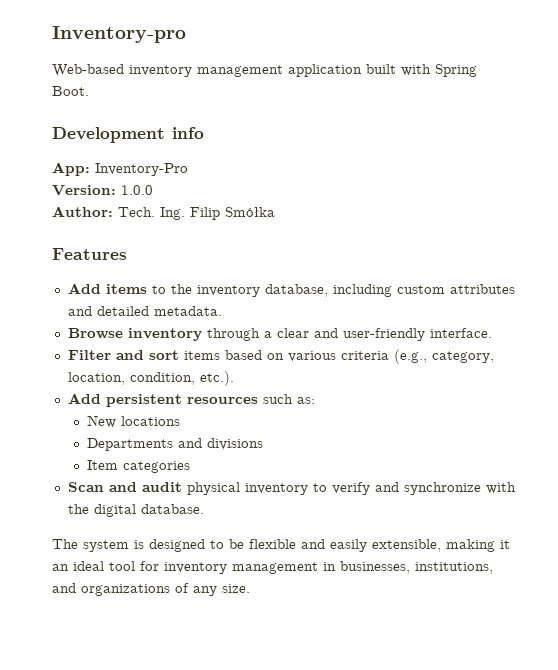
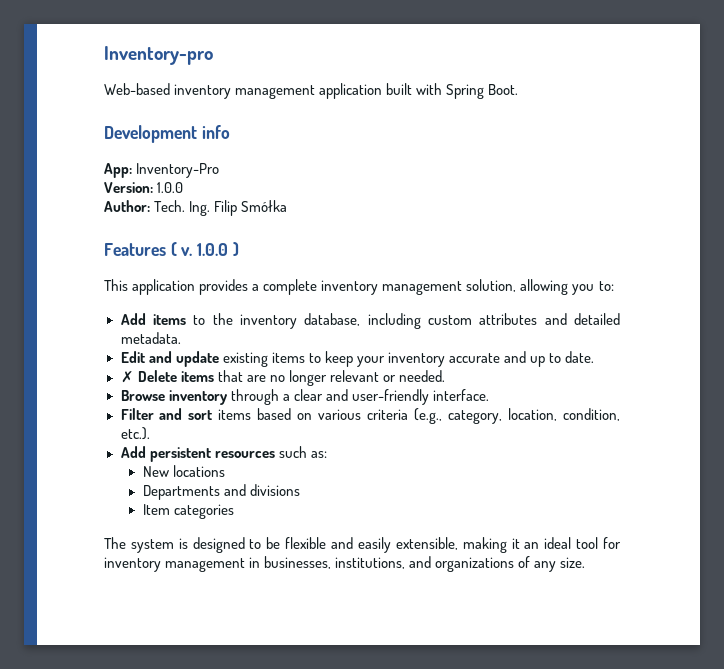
- Features
+ Features ( v. 1.0.0 )
+ This application provides a complete inventory management solution, allowing you to:
+ Edit and update existing items to keep your inventory accurate and up to date.
+ ✗ Delete items that are no longer relevant or needed.
- Scan and audit physical inventory to verify and synchronize with the digital database.

